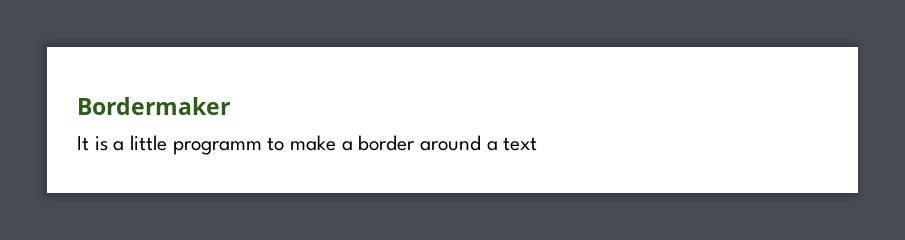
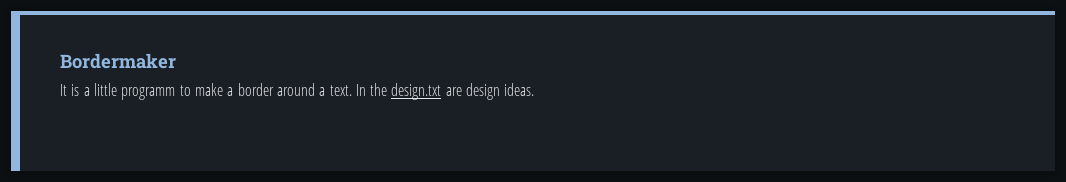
- It is a little programm to make a border around a text
+ It is a little programm to make a border around a text. In the design.txt are design ideas.

